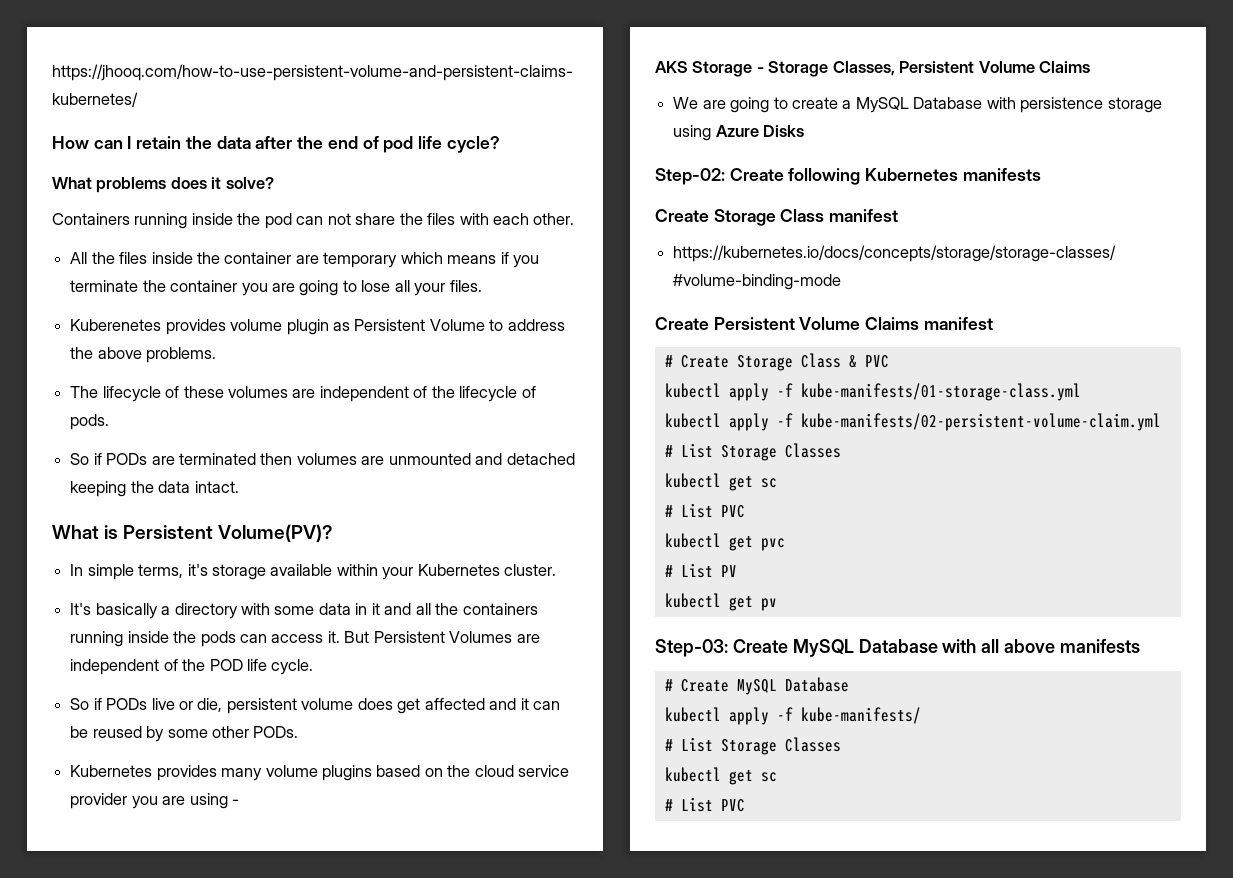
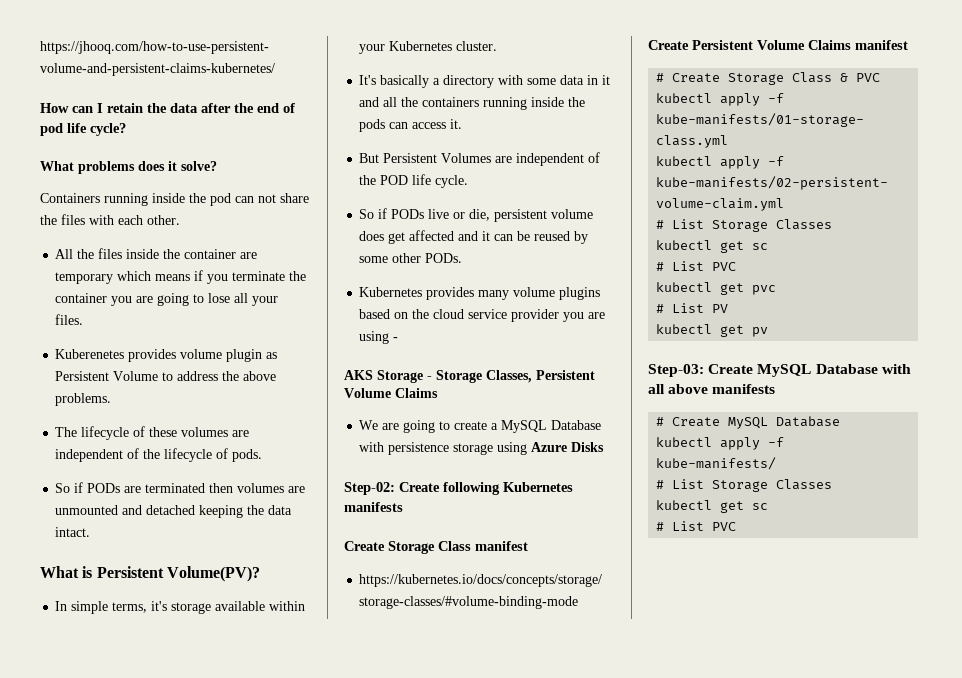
- It's basically a directory with some data in it and all the containers running inside the pods can access it. But Persistent Volumes are independent of the POD life cycle.
+ It's basically a directory with some data in it and all the containers running inside the pods can access it.
+ But Persistent Volumes are independent of the POD life cycle.

